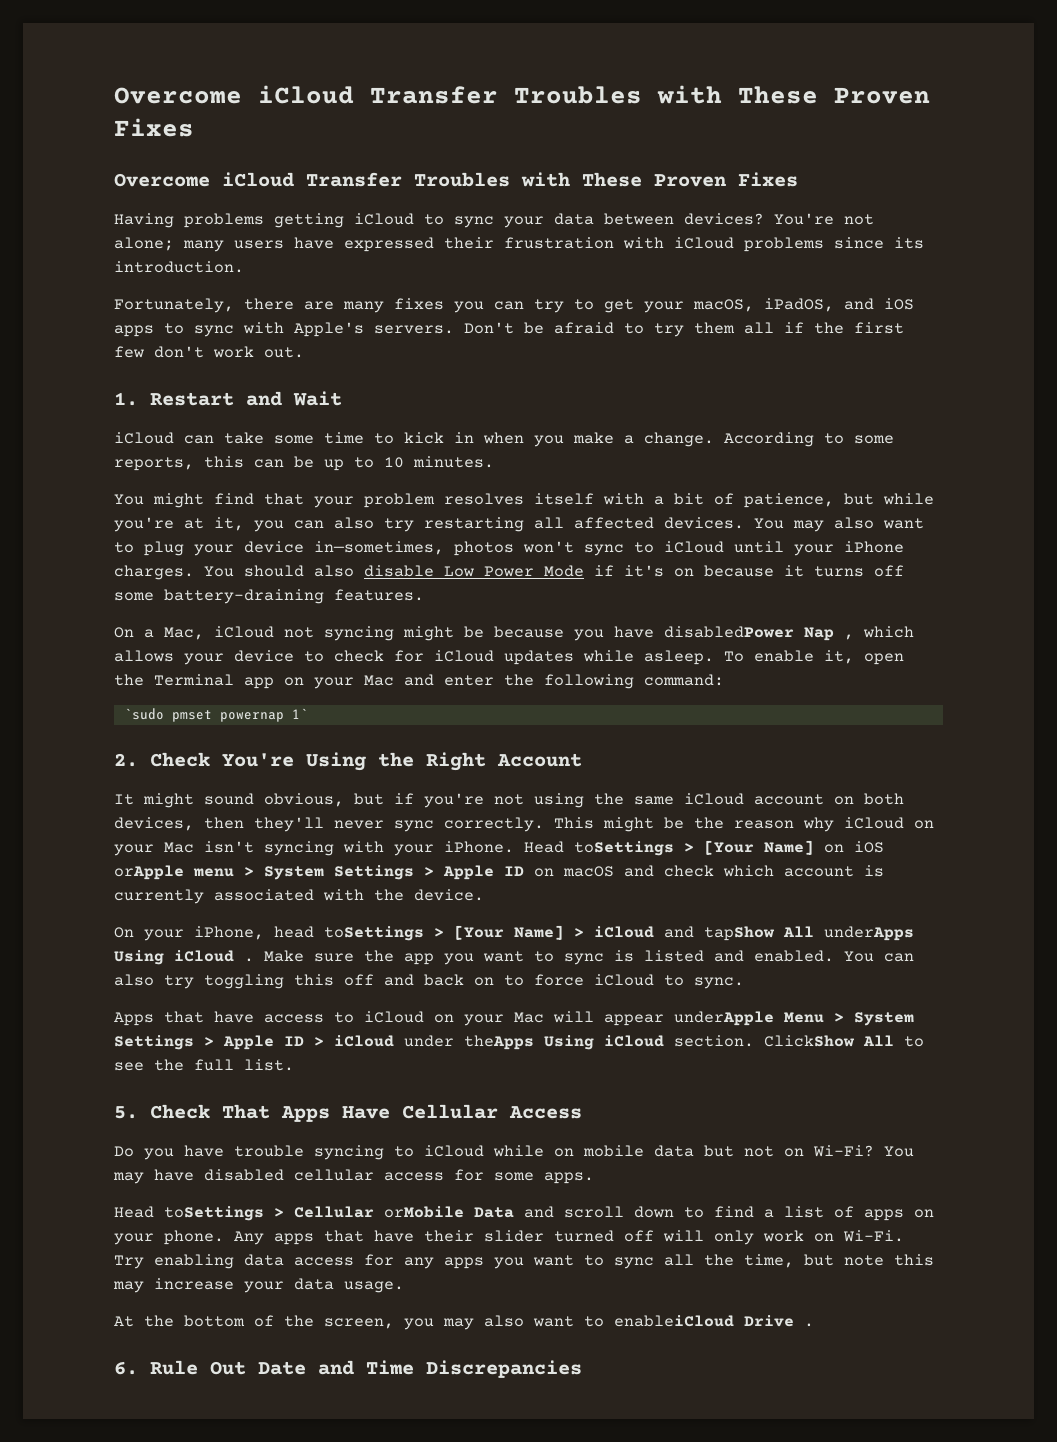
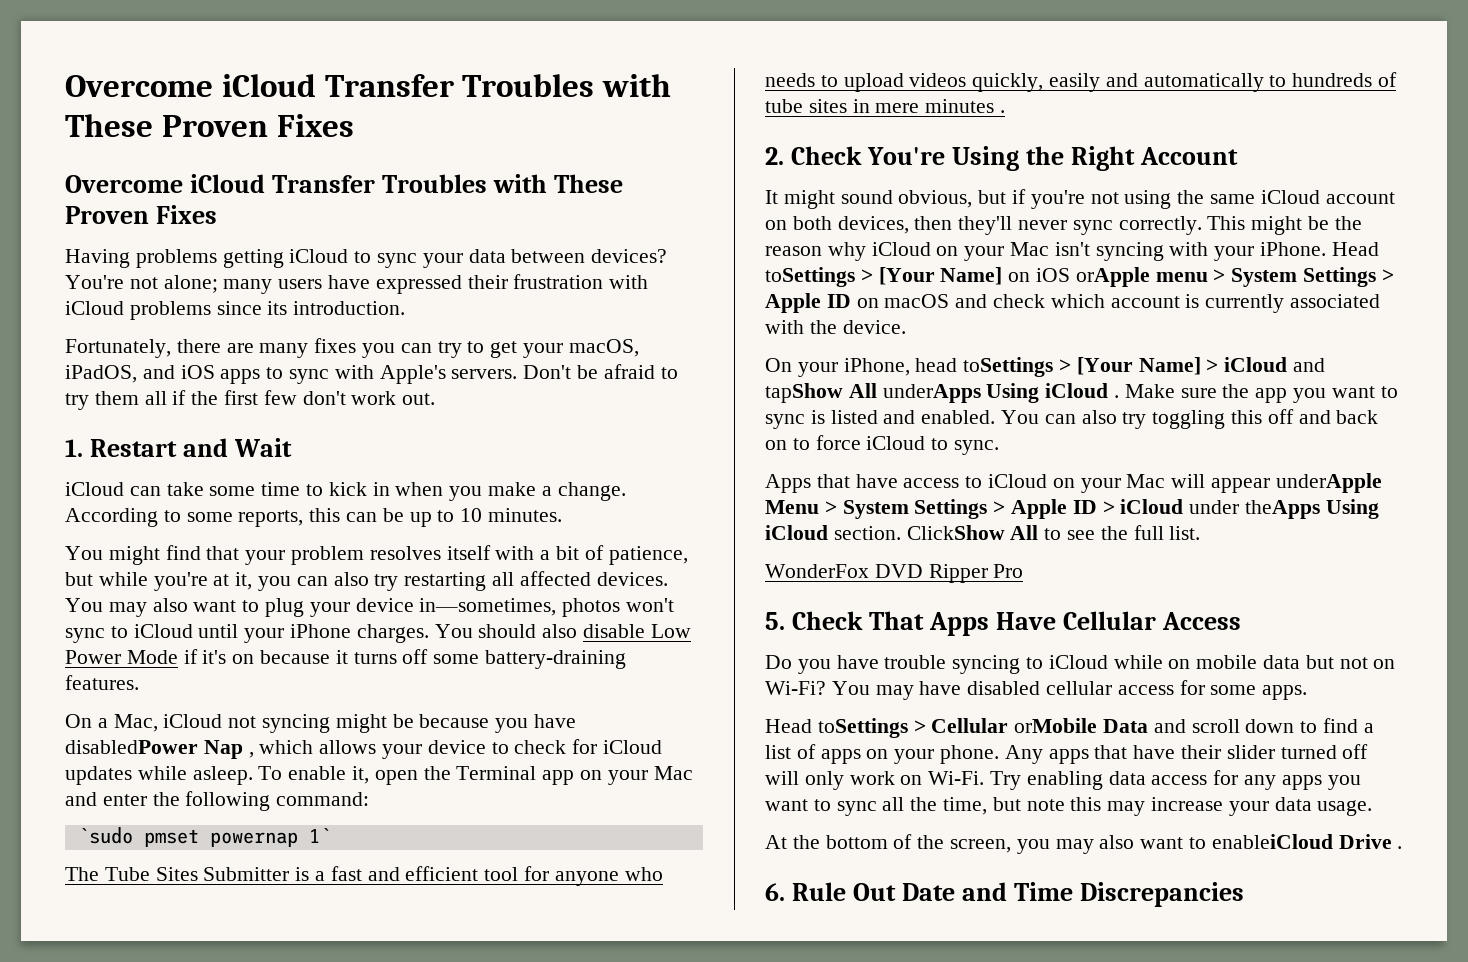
+ The Tube Sites Submitter is a fast and efficient tool for anyone who needs to upload videos quickly, easily and automatically to hundreds of tube sites in mere minutes .
+ WonderFox DVD Ripper Pro

